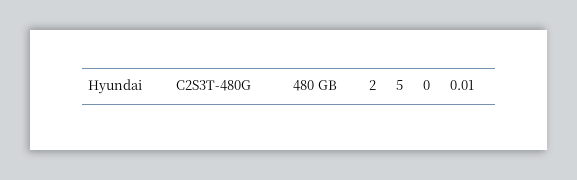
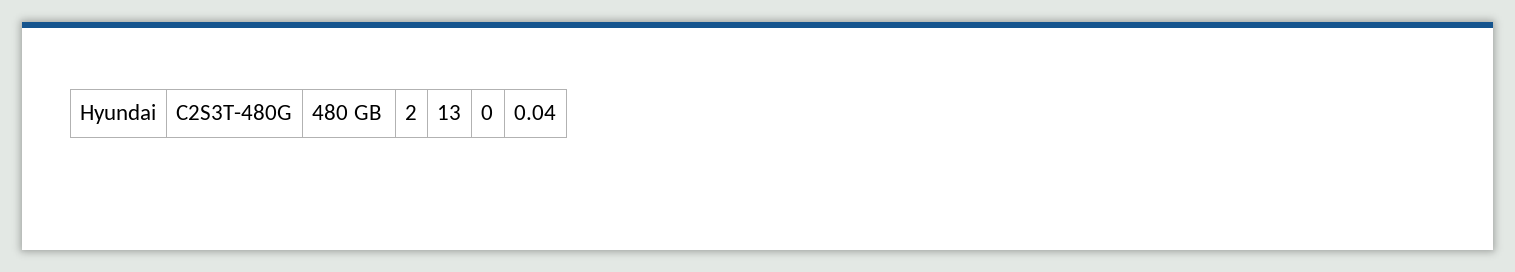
- Hyundai | C2S3T-480G | 480 GB | 2 | 5 | 0 | 0.01
+ Hyundai | C2S3T-480G | 480 GB | 2 | 13 | 0 | 0.04

